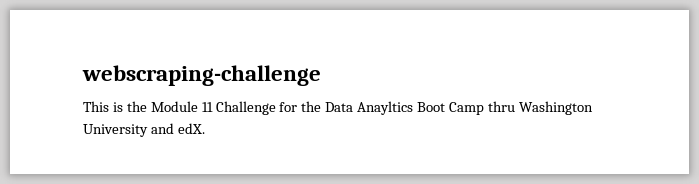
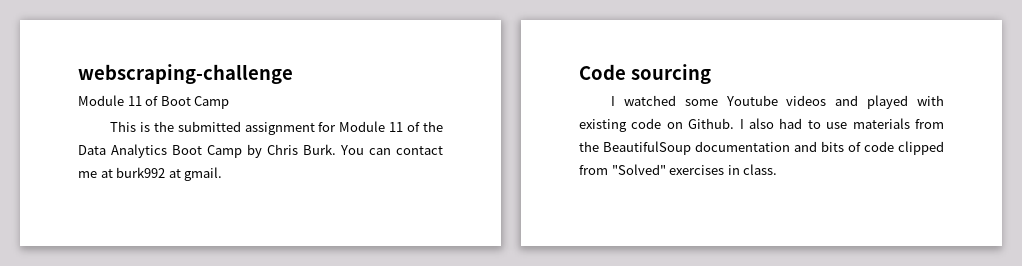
- This is the Module 11 Challenge for the Data Anayltics Boot Camp thru Washington University and edX.
+ Module 11 of Boot Camp
+ This is the submitted assignment for Module 11 of the Data Analytics Boot Camp by Chris Burk. You can contact me at burk992 at gmail.
+ Code sourcing
+ I watched some Youtube videos and played with existing code on Github. I also had to use materials from the BeautifulSoup documentation and bits of code clipped from "Solved" exercises in class.

